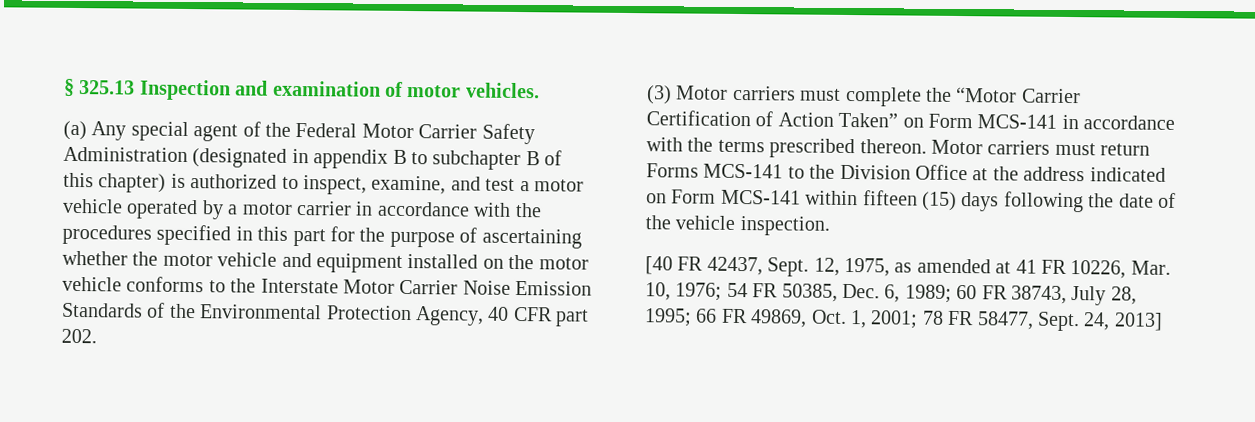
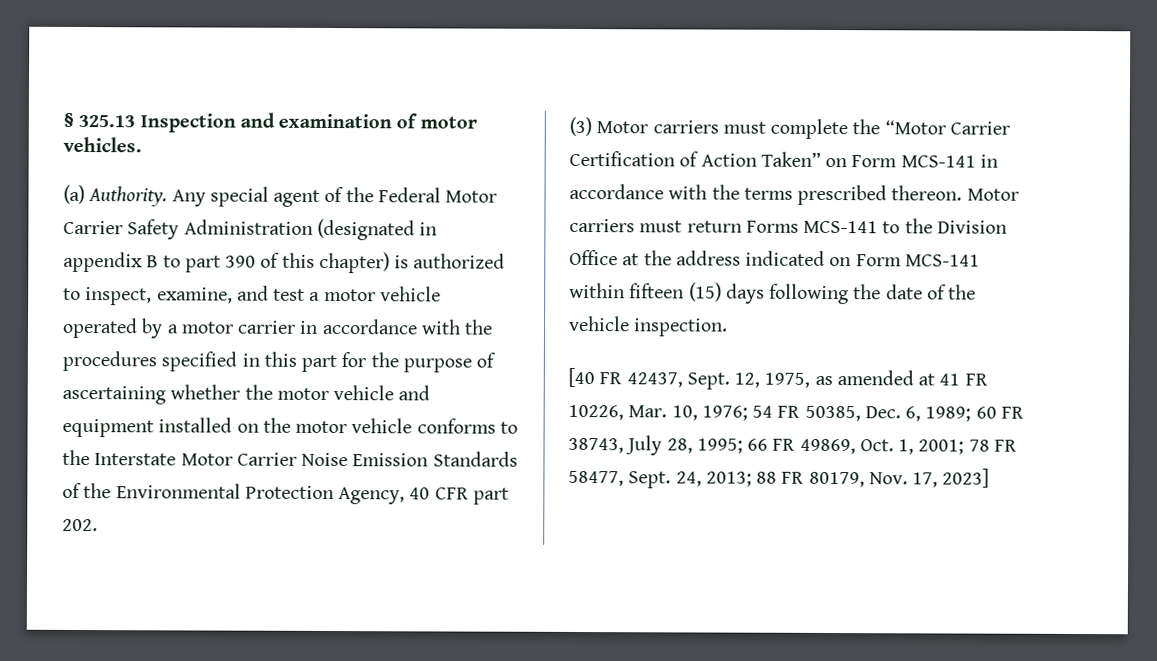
- (a) Any special agent of the Federal Motor Carrier Safety Administration (designated in appendix B to subchapter B of this chapter) is authorized to inspect, examine, and test a motor vehicle operated by a motor carrier in accordance with the procedures specified in this part for the purpose of ascertaining whether the motor vehicle and equipment installed on the motor vehicle conforms to the Interstate Motor Carrier Noise Emission Standards of the Environmental Protection Agency, 40 CFR part 202.
+ (a) Authority. Any special agent of the Federal Motor Carrier Safety Administration (designated in appendix B to part 390 of this chapter) is authorized to inspect, examine, and test a motor vehicle operated by a motor carrier in accordance with the procedures specified in this part for the purpose of ascertaining whether the motor vehicle and equipment installed on the motor vehicle conforms to the Interstate Motor Carrier Noise Emission Standards of the Environmental Protection Agency, 40 CFR part 202.
- 24, 2013]
+ 24, 2013; 88 FR 80179, Nov. 17, 2023]

